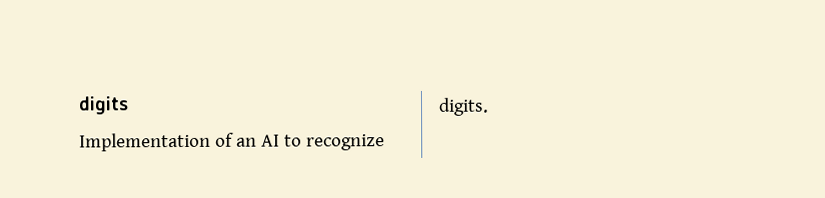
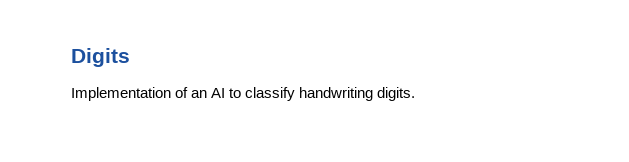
- digits
+ Digits
- Implementation of an AI to recognize digits.
+ Implementation of an AI to classify handwriting digits.

